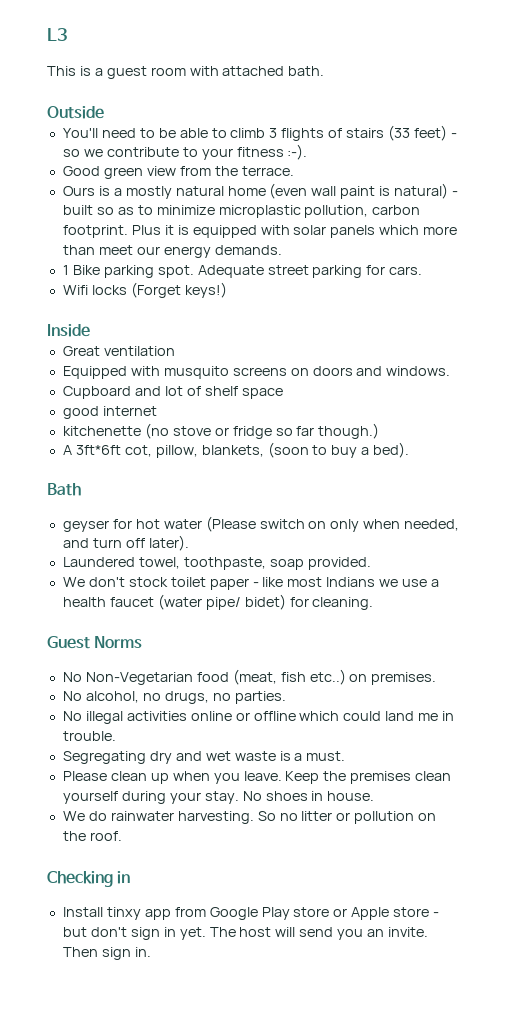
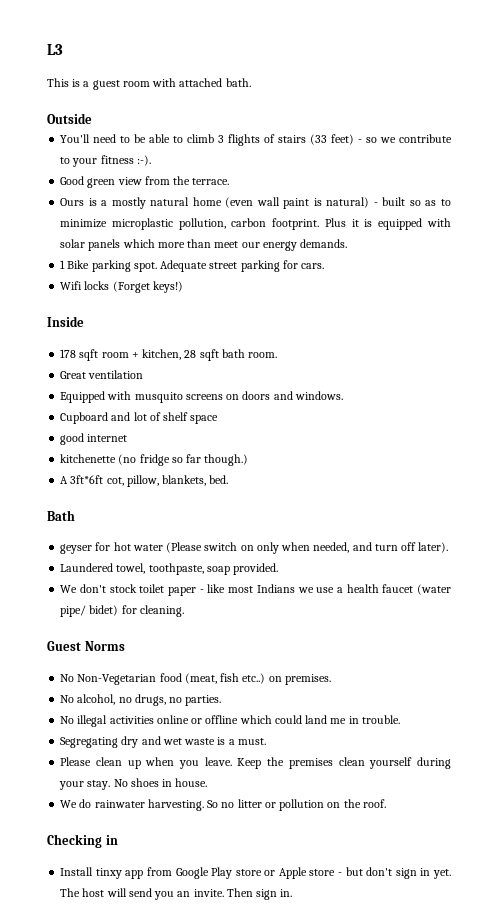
+ 178 sqft room + kitchen, 28 sqft bath room.
- kitchenette (no stove or fridge so far though.)
+ kitchenette (no fridge so far though.)
- A 3ft*6ft cot, pillow, blankets, (soon to buy a bed).
+ A 3ft*6ft cot, pillow, blankets, bed.

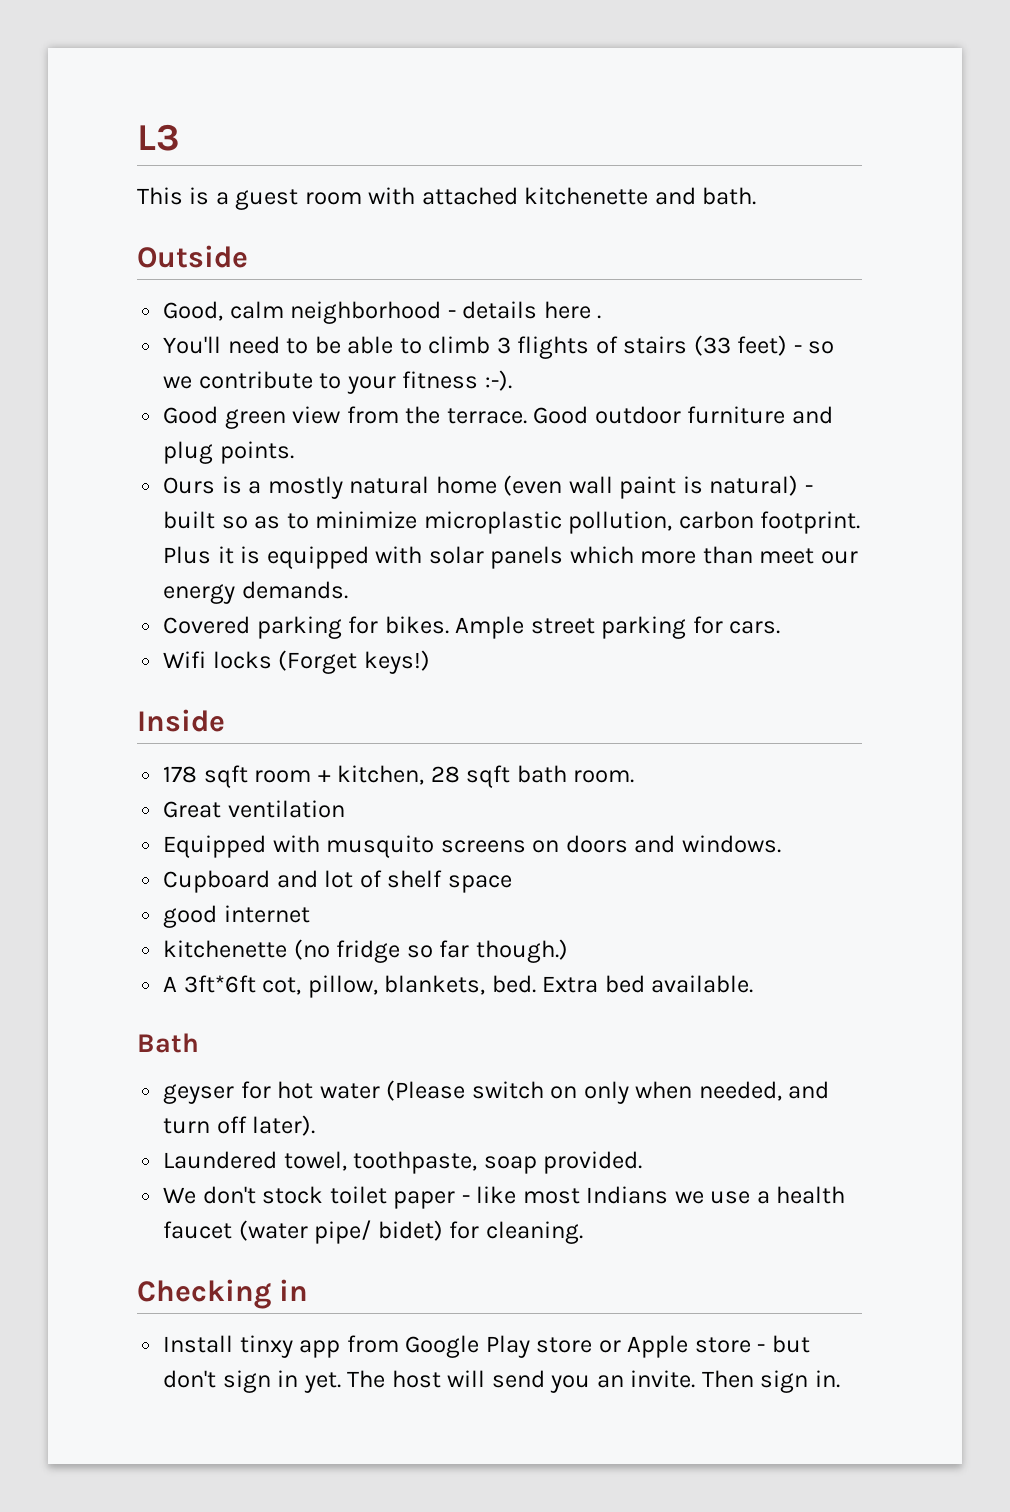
- This is a guest room with attached bath.
+ This is a guest room with attached kitchenette and bath.
+ Good, calm neighborhood - details here .
+ Good outdoor furniture and plug points.
- 1 Bike parking spot. Adequate street parking for cars.
+ Covered parking for bikes. Ample street parking for cars.
+ Extra bed available.
- Guest Norms
- No Non-Vegetarian food (meat, fish etc..) on premises.
- No alcohol, no drugs, no parties.
- No illegal activities online or offline which could land me in trouble.
- Segregating dry and wet waste is a must.
- Please clean up when you leave. Keep the premises clean yourself during your stay. No shoes in house.
- We do rainwater harvesting. So no litter or pollution on the roof.

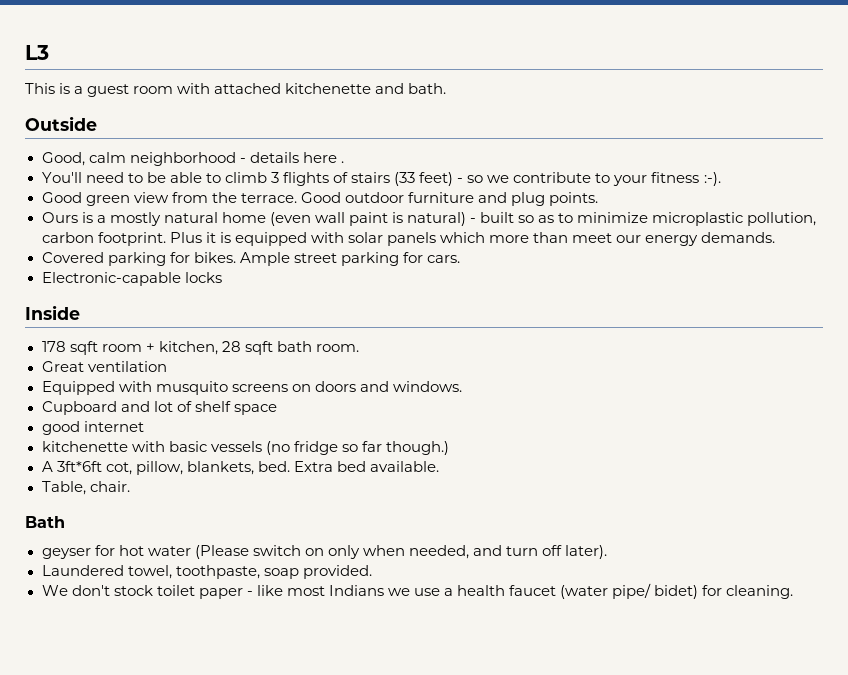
- Wifi locks (Forget keys!)
+ Electronic-capable locks
- kitchenette (no fridge so far though.)
+ kitchenette with basic vessels (no fridge so far though.)
+ Table, chair.
- Checking in
- Install tinxy app from Google Play store or Apple store - but don't sign in yet. The host will send you an invite. Then sign in.

